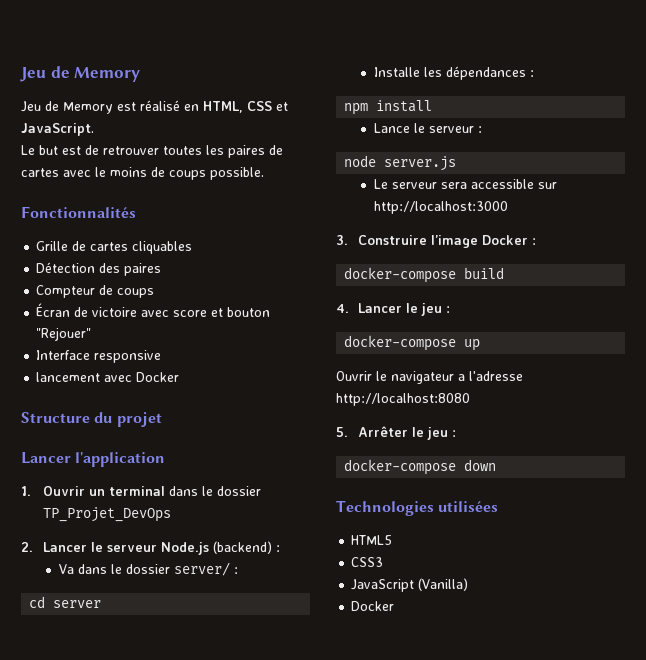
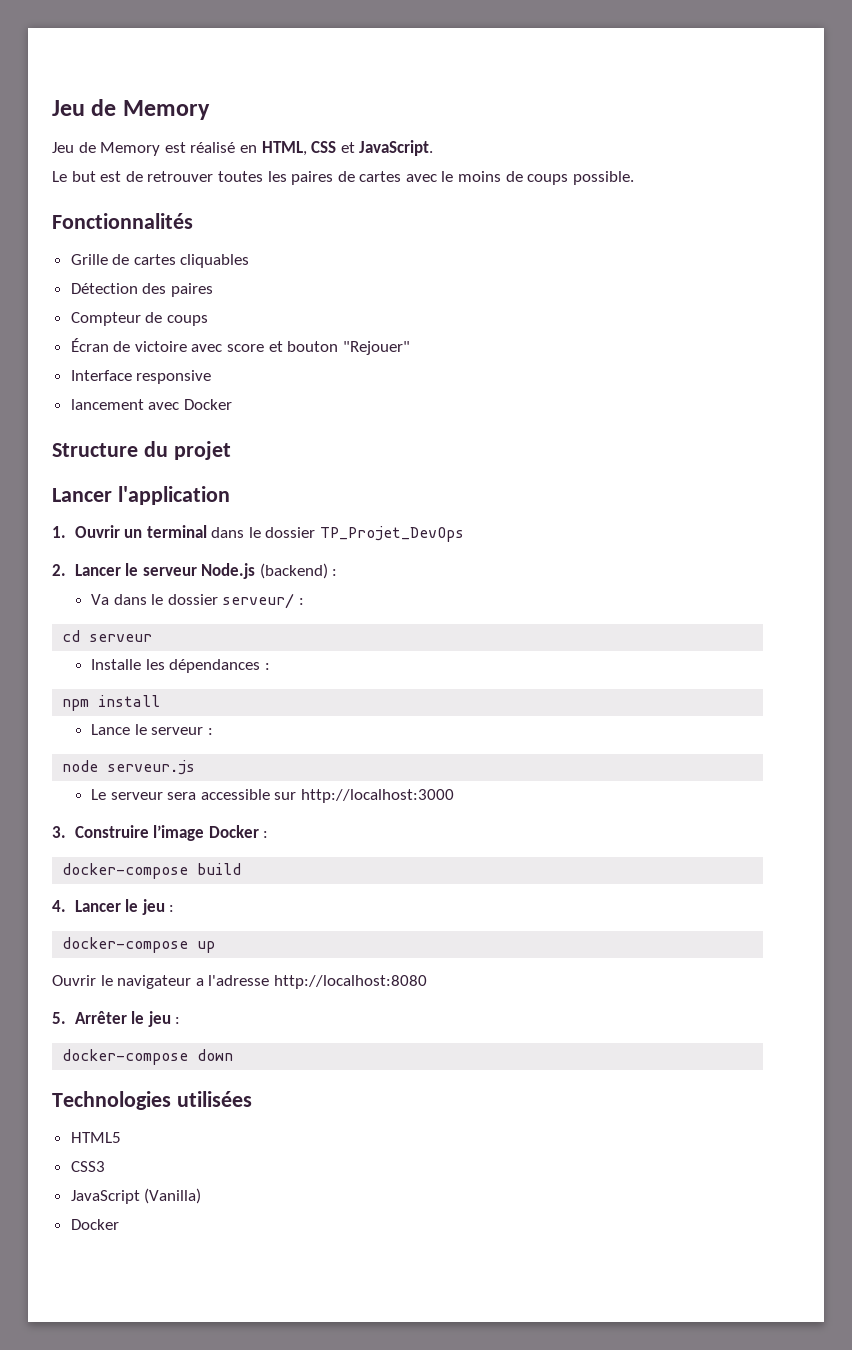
- Va dans le dossier server/ :
+ Va dans le dossier serveur/ :
- cd server
+ cd serveur
- node server.js
+ node serveur.js

